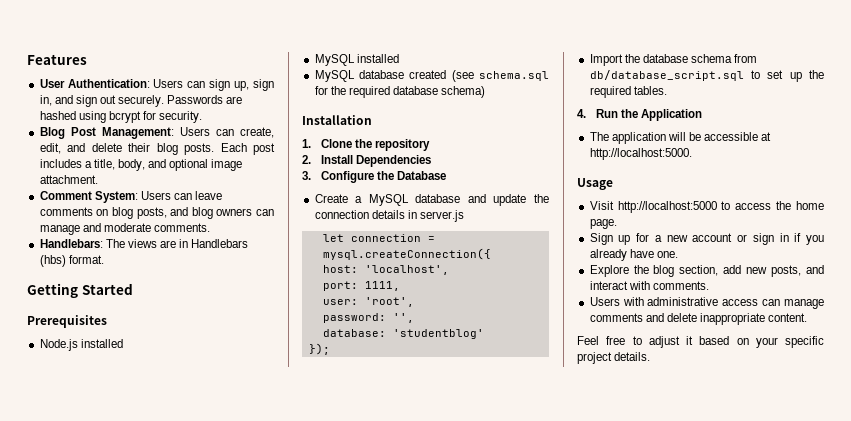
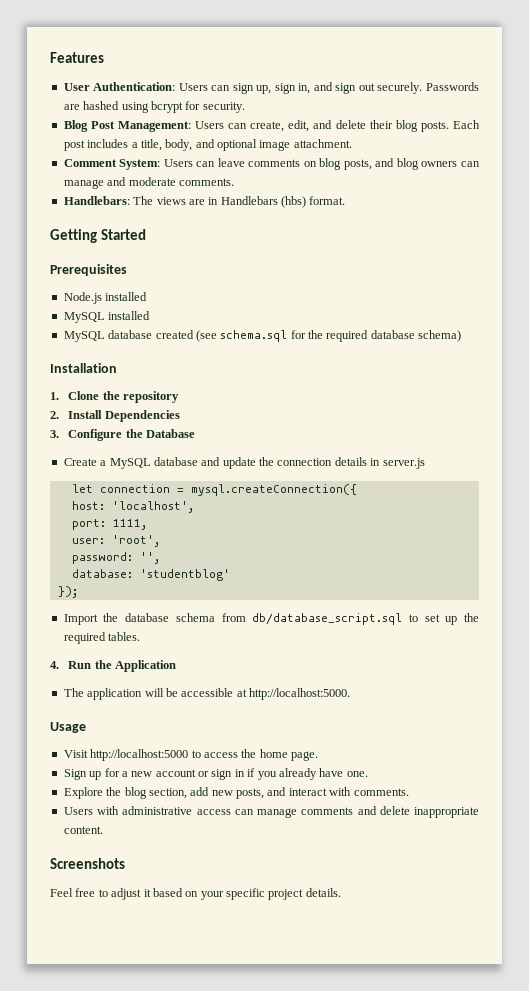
+ Screenshots

